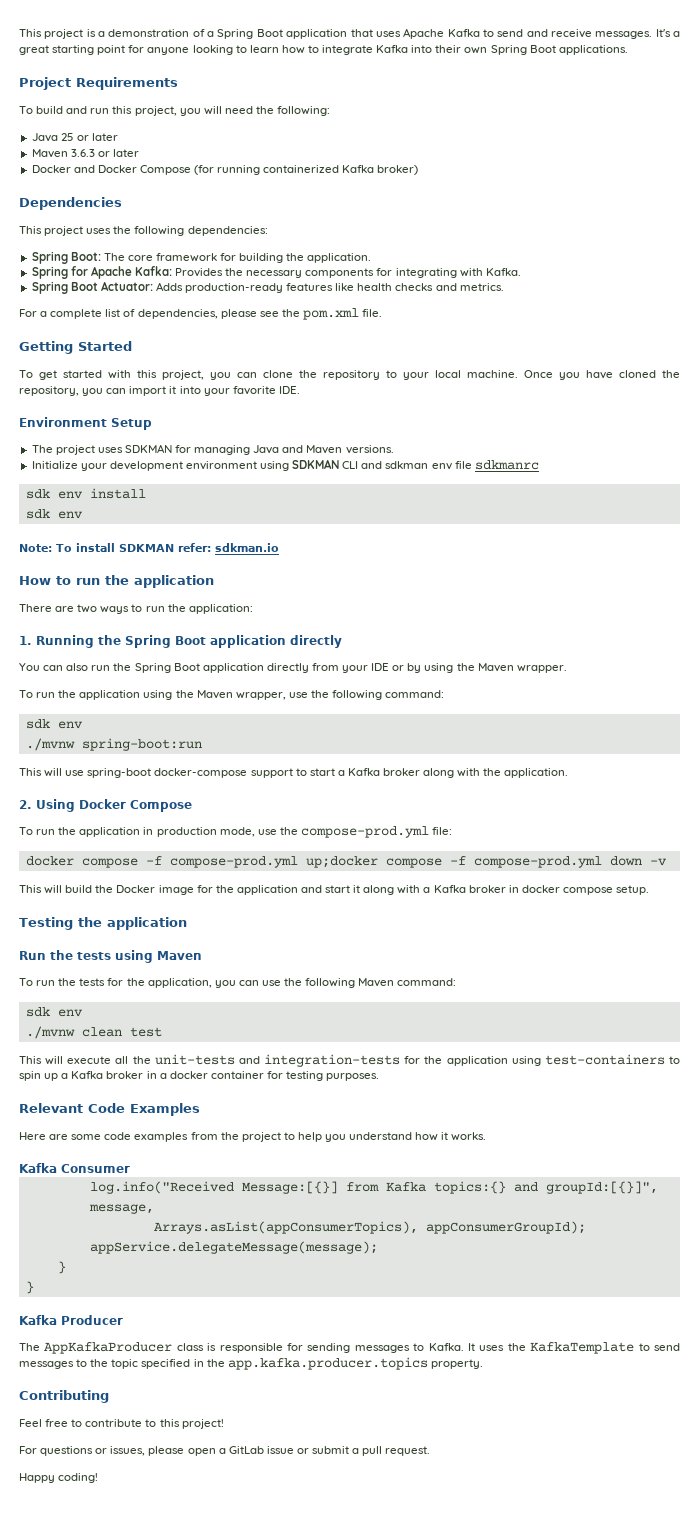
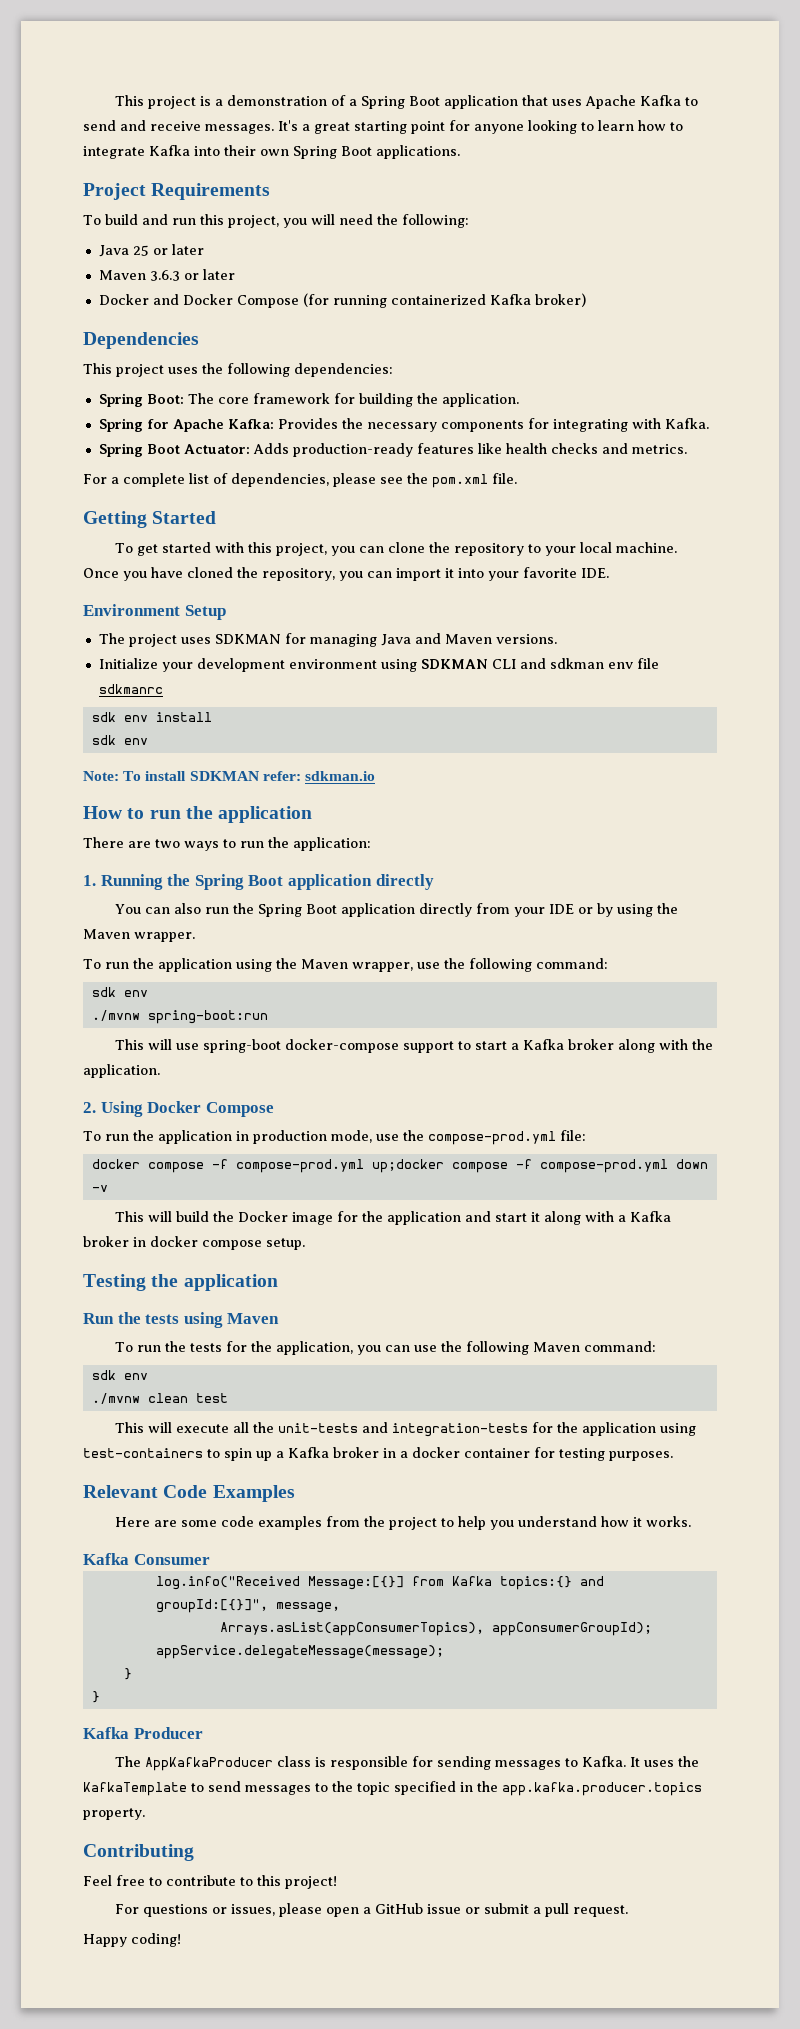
- For questions or issues, please open a GitLab issue or submit a pull request.
+ For questions or issues, please open a GitHub issue or submit a pull request.

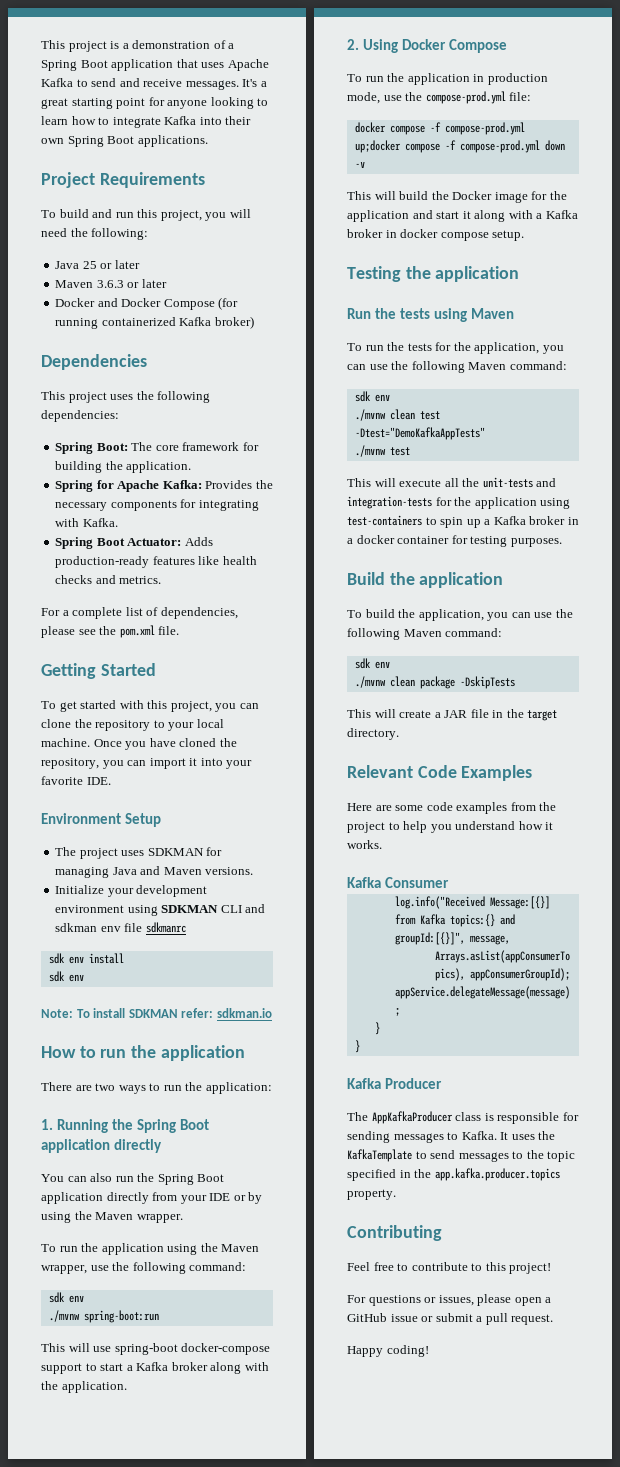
- ./mvnw clean test
+ ./mvnw clean test -Dtest="DemoKafkaAppTests"
+ ./mvnw test
+ Build the application
+ To build the application, you can use the following Maven command:
+ sdk env
+ ./mvnw clean package -DskipTests
+ This will create a JAR file in the target directory.

